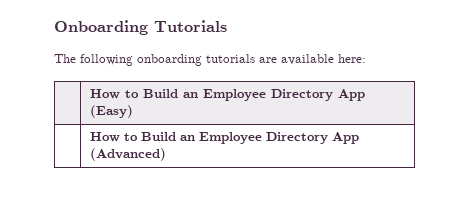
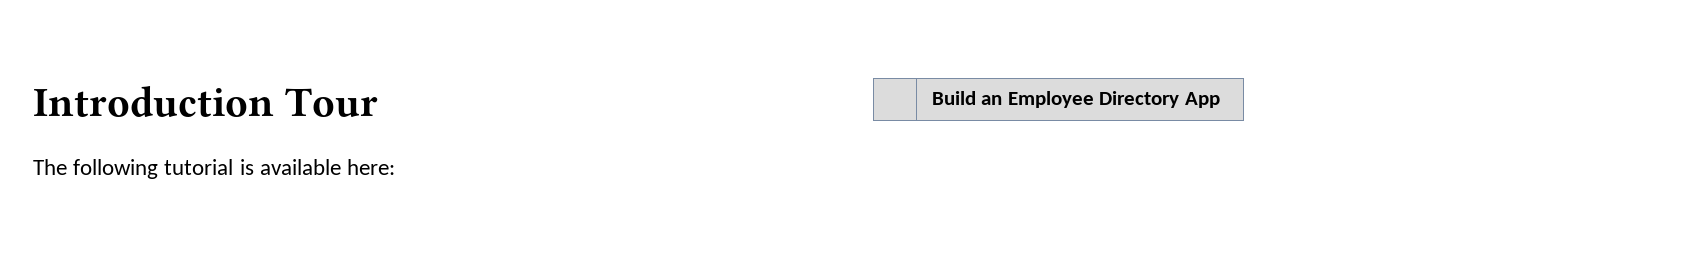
- Onboarding Tutorials
+ Introduction Tour
- The following onboarding tutorials are available here:
+ The following tutorial is available here:
- | How to Build an Employee Directory App (Easy)
- | How to Build an Employee Directory App (Advanced)
+ | Build an Employee Directory App

